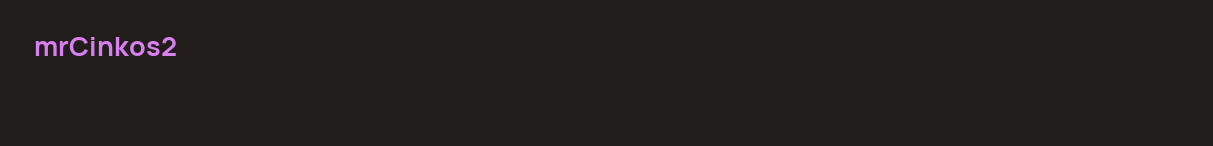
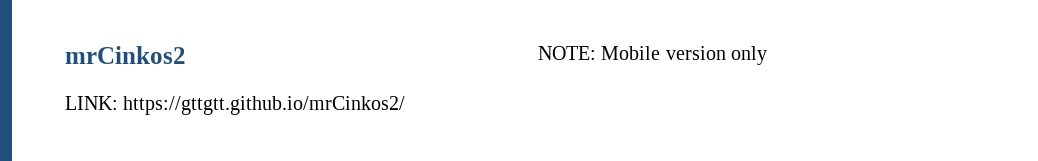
+ LINK: https://gttgtt.github.io/mrCinkos2/
+ NOTE: Mobile version only

